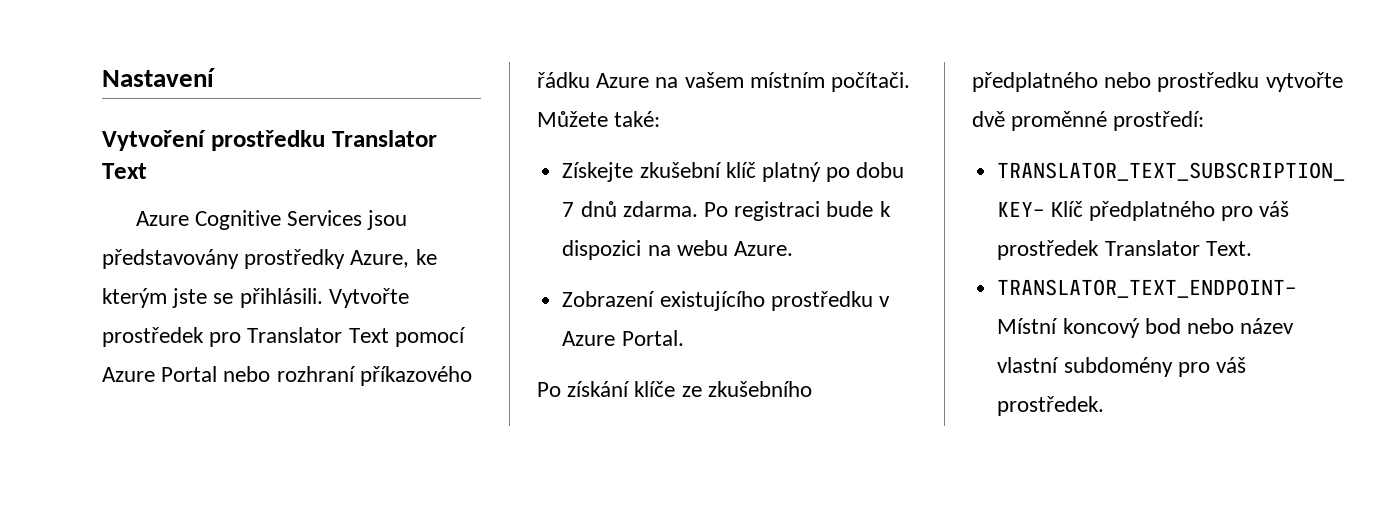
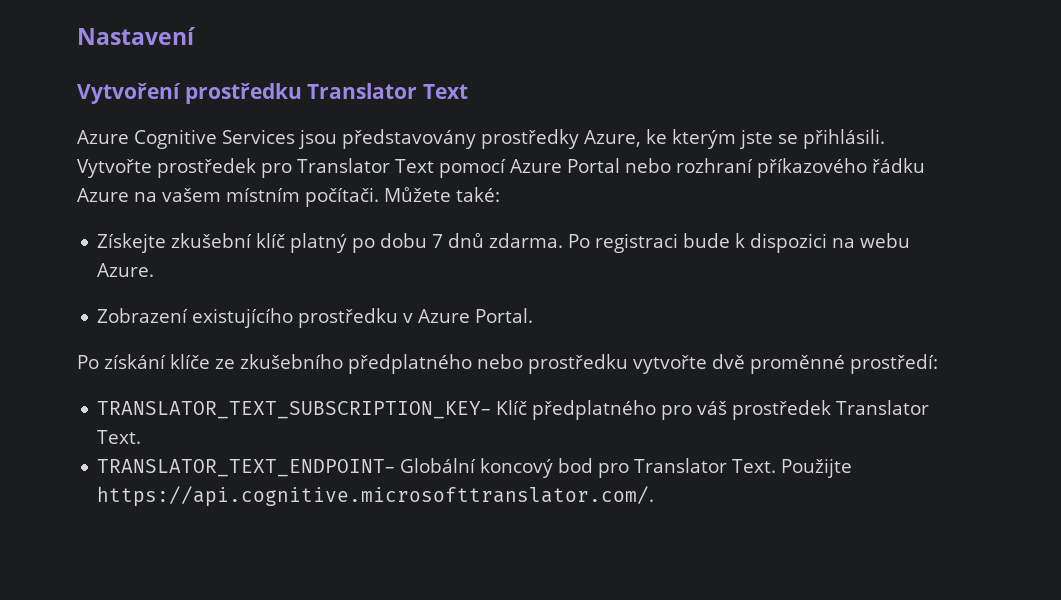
- TRANSLATOR_TEXT_ENDPOINT– Místní koncový bod nebo název vlastní subdomény pro váš prostředek.
+ TRANSLATOR_TEXT_ENDPOINT– Globální koncový bod pro Translator Text. Použijte https://api.cognitive.microsofttranslator.com/.

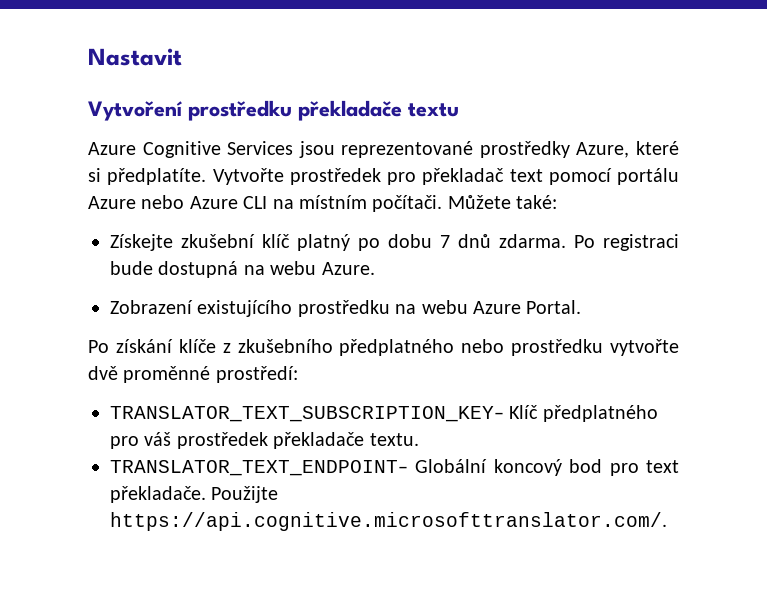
- Nastavení
+ Nastavit
- Vytvoření prostředku Translator Text
+ Vytvoření prostředku překladače textu
- Azure Cognitive Services jsou představovány prostředky Azure, ke kterým jste se přihlásili. Vytvořte prostředek pro Translator Text pomocí Azure Portal nebo rozhraní příkazového řádku Azure na vašem místním počítači.
+ Azure Cognitive Services jsou reprezentované prostředky Azure, které si předplatíte. Vytvořte prostředek pro překladač text pomocí portálu Azure nebo Azure CLI na místním počítači.
- Po registraci bude k dispozici na webu Azure.
+ Po registraci bude dostupná na webu Azure.
- Zobrazení existujícího prostředku v Azure Portal.
+ Zobrazení existujícího prostředku na webu Azure Portal.
- Po získání klíče ze zkušebního předplatného nebo prostředku vytvořte dvě proměnné prostředí:
+ Po získání klíče z zkušebního předplatného nebo prostředku vytvořte dvě proměnné prostředí:
- TRANSLATOR_TEXT_SUBSCRIPTION_KEY– Klíč předplatného pro váš prostředek Translator Text.
+ TRANSLATOR_TEXT_SUBSCRIPTION_KEY– Klíč předplatného pro váš prostředek překladače textu.
- TRANSLATOR_TEXT_ENDPOINT– Globální koncový bod pro Translator Text.
+ TRANSLATOR_TEXT_ENDPOINT– Globální koncový bod pro text překladače.

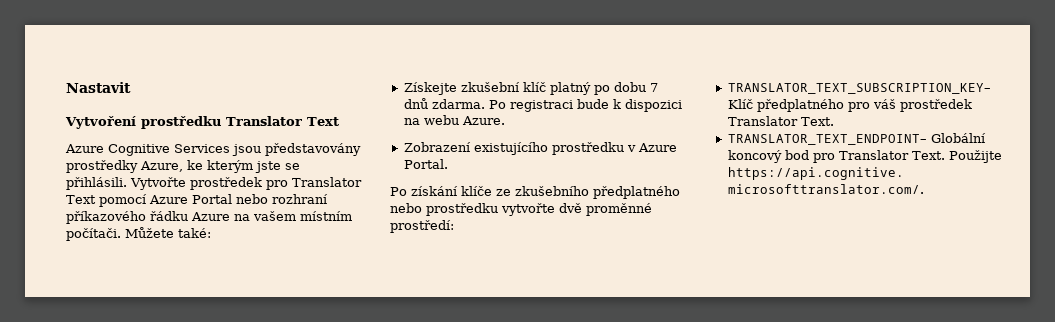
- Vytvoření prostředku překladače textu
+ Vytvoření prostředku Translator Text
- Azure Cognitive Services jsou reprezentované prostředky Azure, které si předplatíte. Vytvořte prostředek pro překladač text pomocí portálu Azure nebo Azure CLI na místním počítači.
+ Azure Cognitive Services jsou představovány prostředky Azure, ke kterým jste se přihlásili. Vytvořte prostředek pro Translator Text pomocí Azure Portal nebo rozhraní příkazového řádku Azure na vašem místním počítači.
- Po registraci bude dostupná na webu Azure.
+ Po registraci bude k dispozici na webu Azure.
- Zobrazení existujícího prostředku na webu Azure Portal.
+ Zobrazení existujícího prostředku v Azure Portal.
- Po získání klíče z zkušebního předplatného nebo prostředku vytvořte dvě proměnné prostředí:
+ Po získání klíče ze zkušebního předplatného nebo prostředku vytvořte dvě proměnné prostředí:
- TRANSLATOR_TEXT_SUBSCRIPTION_KEY– Klíč předplatného pro váš prostředek překladače textu.
+ TRANSLATOR_TEXT_SUBSCRIPTION_KEY– Klíč předplatného pro váš prostředek Translator Text.
- TRANSLATOR_TEXT_ENDPOINT– Globální koncový bod pro text překladače.
+ TRANSLATOR_TEXT_ENDPOINT– Globální koncový bod pro Translator Text.

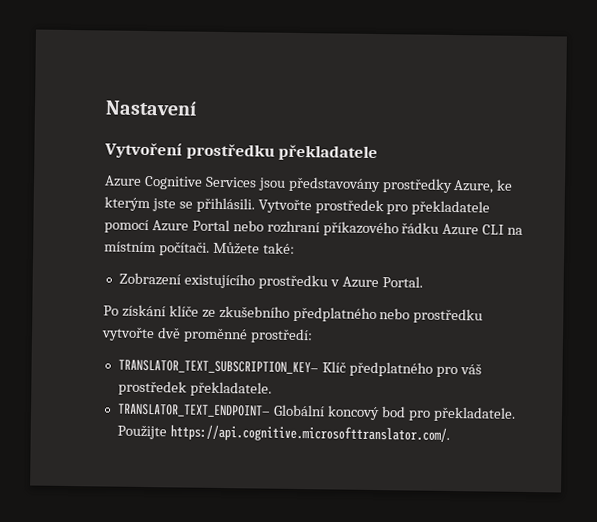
- Nastavit
+ Nastavení
- Vytvoření prostředku Translator Text
+ Vytvoření prostředku překladatele
- Vytvořte prostředek pro Translator Text pomocí Azure Portal nebo rozhraní příkazového řádku Azure na vašem místním počítači.
+ Vytvořte prostředek pro překladatele pomocí Azure Portal nebo rozhraní příkazového řádku Azure CLI na místním počítači.
- Získejte zkušební klíč platný po dobu 7 dnů zdarma. Po registraci bude k dispozici na webu Azure.
- TRANSLATOR_TEXT_SUBSCRIPTION_KEY– Klíč předplatného pro váš prostředek Translator Text.
+ TRANSLATOR_TEXT_SUBSCRIPTION_KEY– Klíč předplatného pro váš prostředek překladatele.
- TRANSLATOR_TEXT_ENDPOINT– Globální koncový bod pro Translator Text.
+ TRANSLATOR_TEXT_ENDPOINT– Globální koncový bod pro překladatele.

